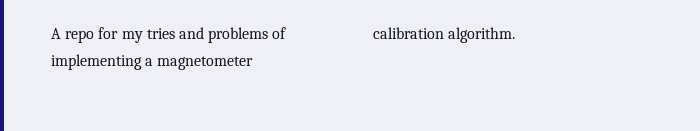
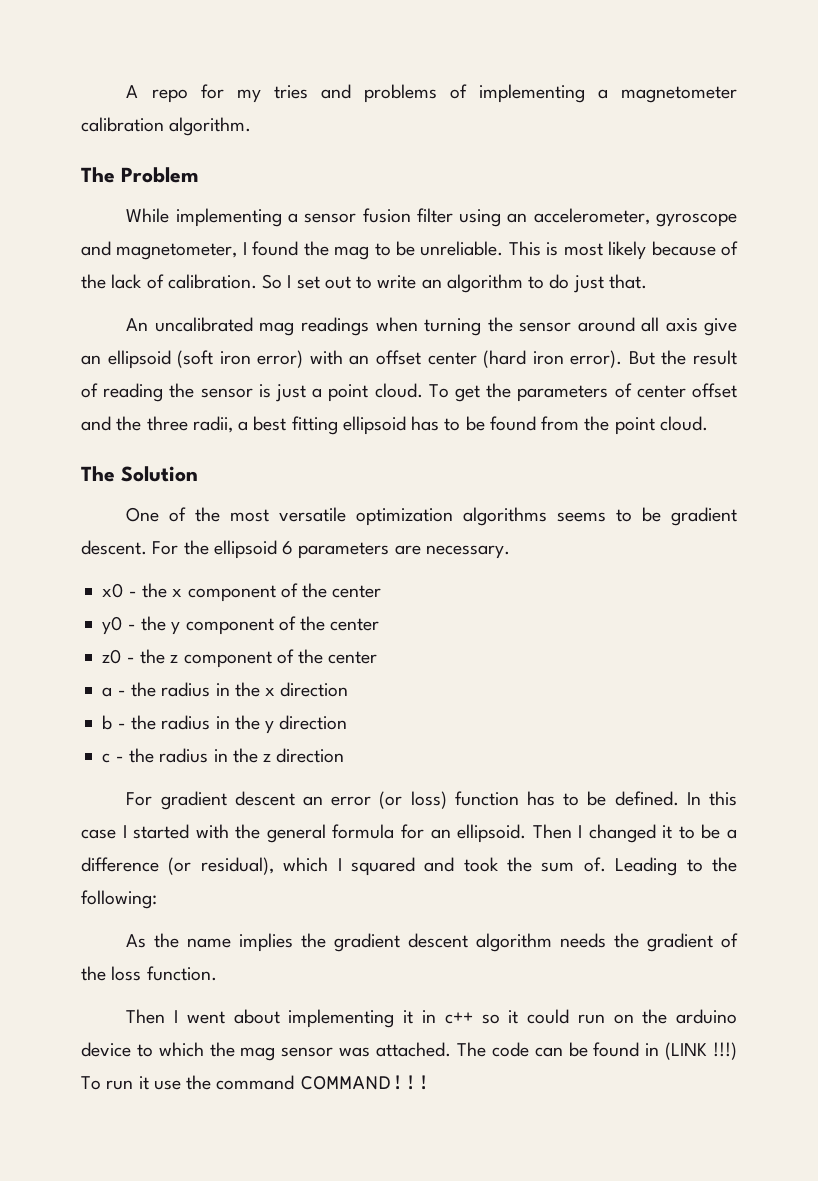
+ The Problem
+ While implementing a sensor fusion filter using an accelerometer, gyroscope and magnetometer, I found the mag to be unreliable. This is most likely because of the lack of calibration. So I set out to write an algorithm to do just that.
+ An uncalibrated mag readings when turning the sensor around all axis give an ellipsoid (soft iron error) with an offset center (hard iron error). But the result of reading the sensor is just a point cloud. To get the parameters of center offset and the three radii, a best fitting ellipsoid has to be found from the point cloud.
+ The Solution
+ One of the most versatile optimization algorithms seems to be gradient descent. For the ellipsoid 6 parameters are necessary.
+ x0 - the x component of the center
+ y0 - the y component of the center
+ z0 - the z component of the center
+ a - the radius in the x direction
+ b - the radius in the y direction
+ c - the radius in the z direction
+ For gradient descent an error (or loss) function has to be defined. In this case I started with the general formula for an ellipsoid. Then I changed it to be a difference (or residual), which I squared and took the sum of. Leading to the following:
+ As the name implies the gradient descent algorithm needs the gradient of the loss function.
+ Then I went about implementing it in c++ so it could run on the arduino device to which the mag sensor was attached. The code can be found in (LINK !!!) To run it use the command COMMAND!!!

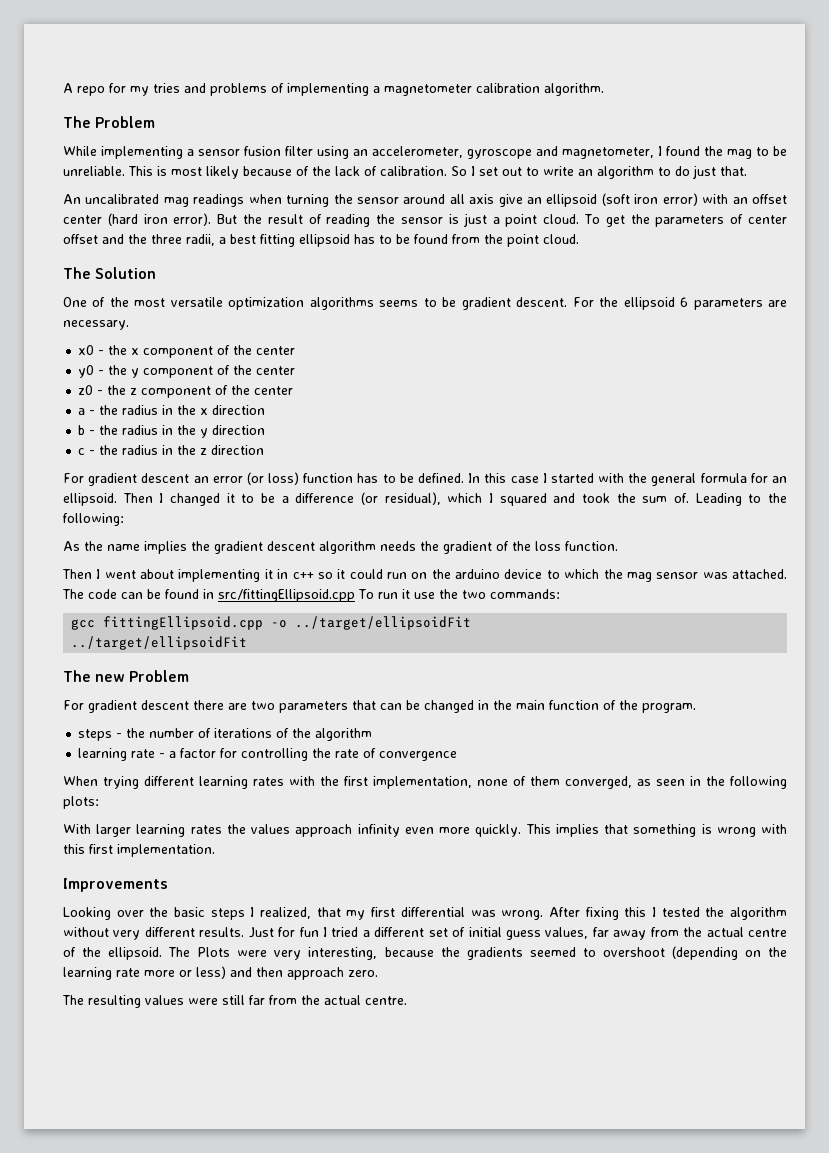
- The code can be found in (LINK !!!) To run it use the command COMMAND!!!
+ The code can be found in src/fittingEllipsoid.cpp To run it use the two commands:
+ gcc fittingEllipsoid.cpp -o ../target/ellipsoidFit
+ ../target/ellipsoidFit
+ The new Problem
+ For gradient descent there are two parameters that can be changed in the main function of the program.
+ steps - the number of iterations of the algorithm
+ learning rate - a factor for controlling the rate of convergence
+ When trying different learning rates with the first implementation, none of them converged, as seen in the following plots:
+ With larger learning rates the values approach infinity even more quickly. This implies that something is wrong with this first implementation.
+ Improvements
+ Looking over the basic steps I realized, that my first differential was wrong. After fixing this I tested the algorithm without very different results. Just for fun I tried a different set of initial guess values, far away from the actual centre of the ellipsoid. The Plots were very interesting, because the gradients seemed to overshoot (depending on the learning rate more or less) and then approach zero.
+ The resulting values were still far from the actual centre.

